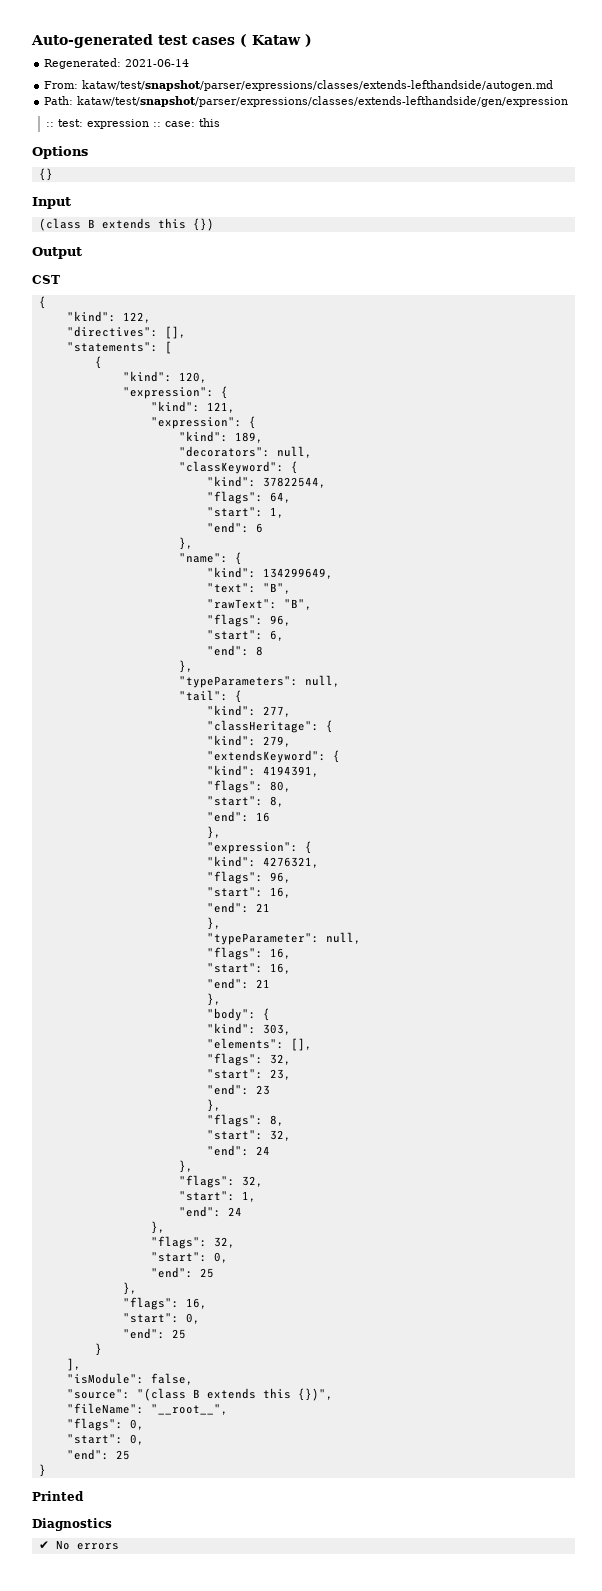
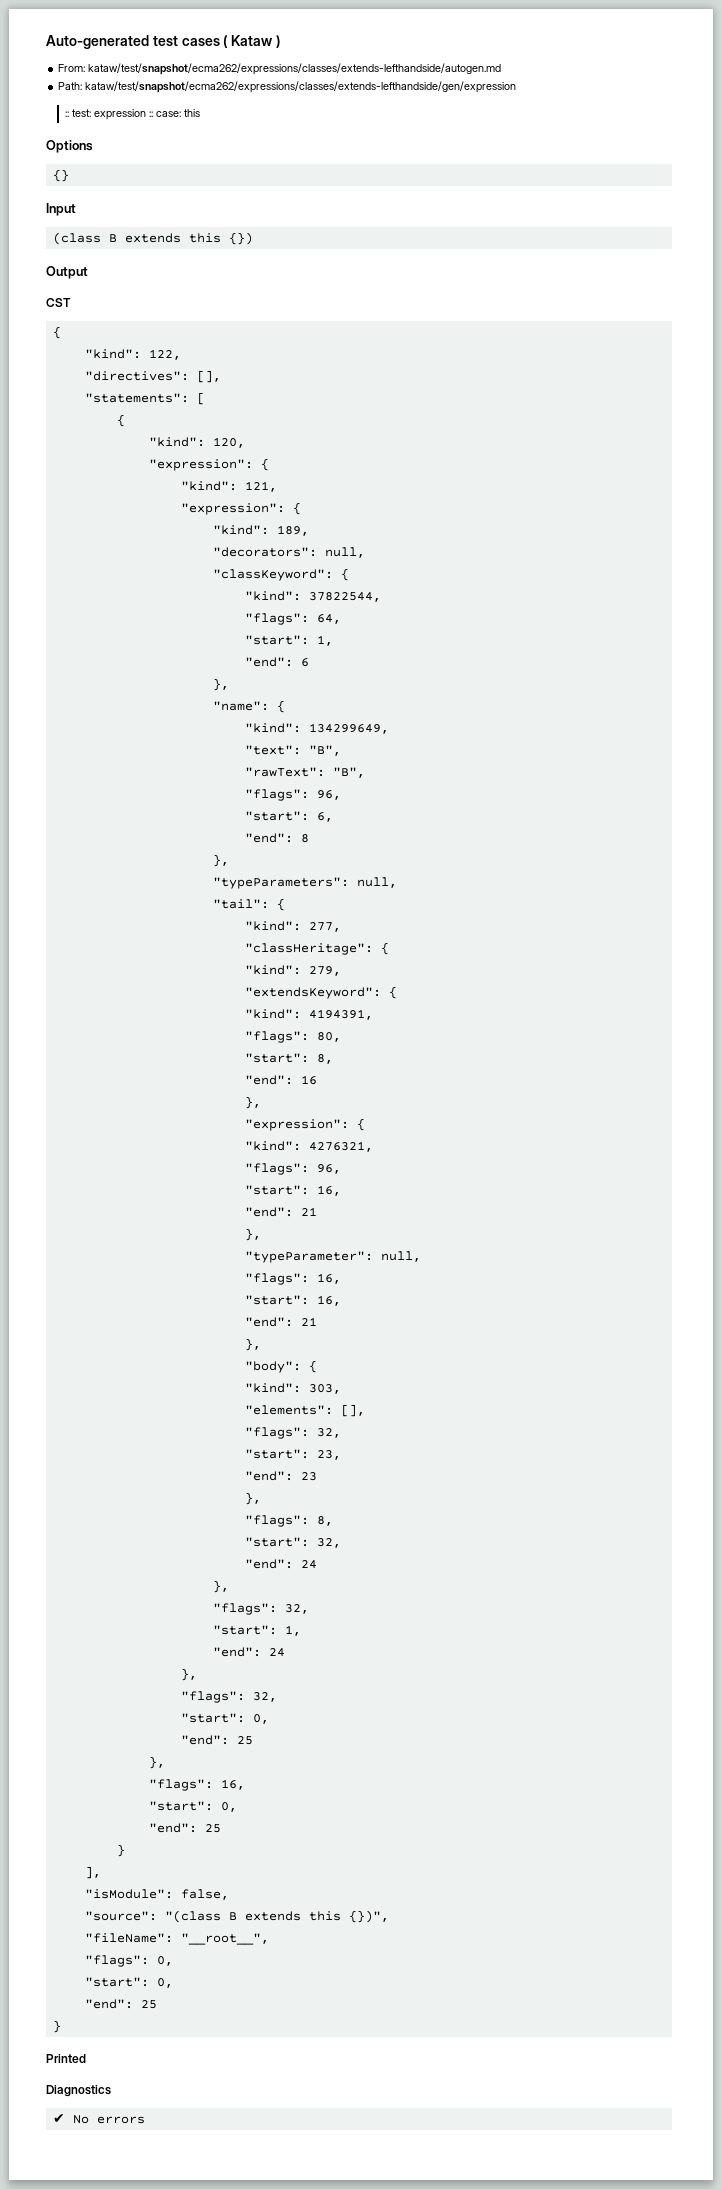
- Regenerated: 2021-06-14
- From: kataw/test/snapshot/parser/expressions/classes/extends-lefthandside/autogen.md
+ From: kataw/test/snapshot/ecma262/expressions/classes/extends-lefthandside/autogen.md
- Path: kataw/test/snapshot/parser/expressions/classes/extends-lefthandside/gen/expression
+ Path: kataw/test/snapshot/ecma262/expressions/classes/extends-lefthandside/gen/expression

